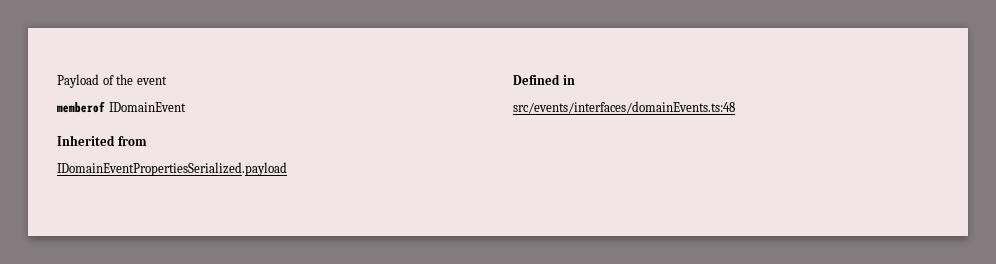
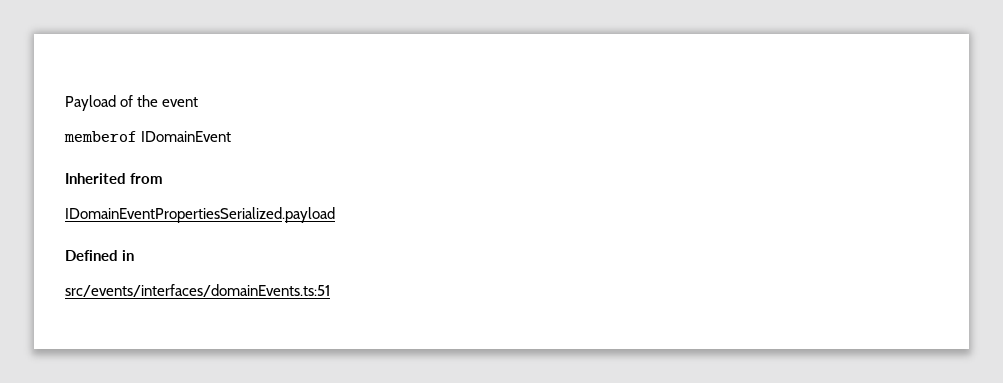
- src/events/interfaces/domainEvents.ts:48
+ src/events/interfaces/domainEvents.ts:51

